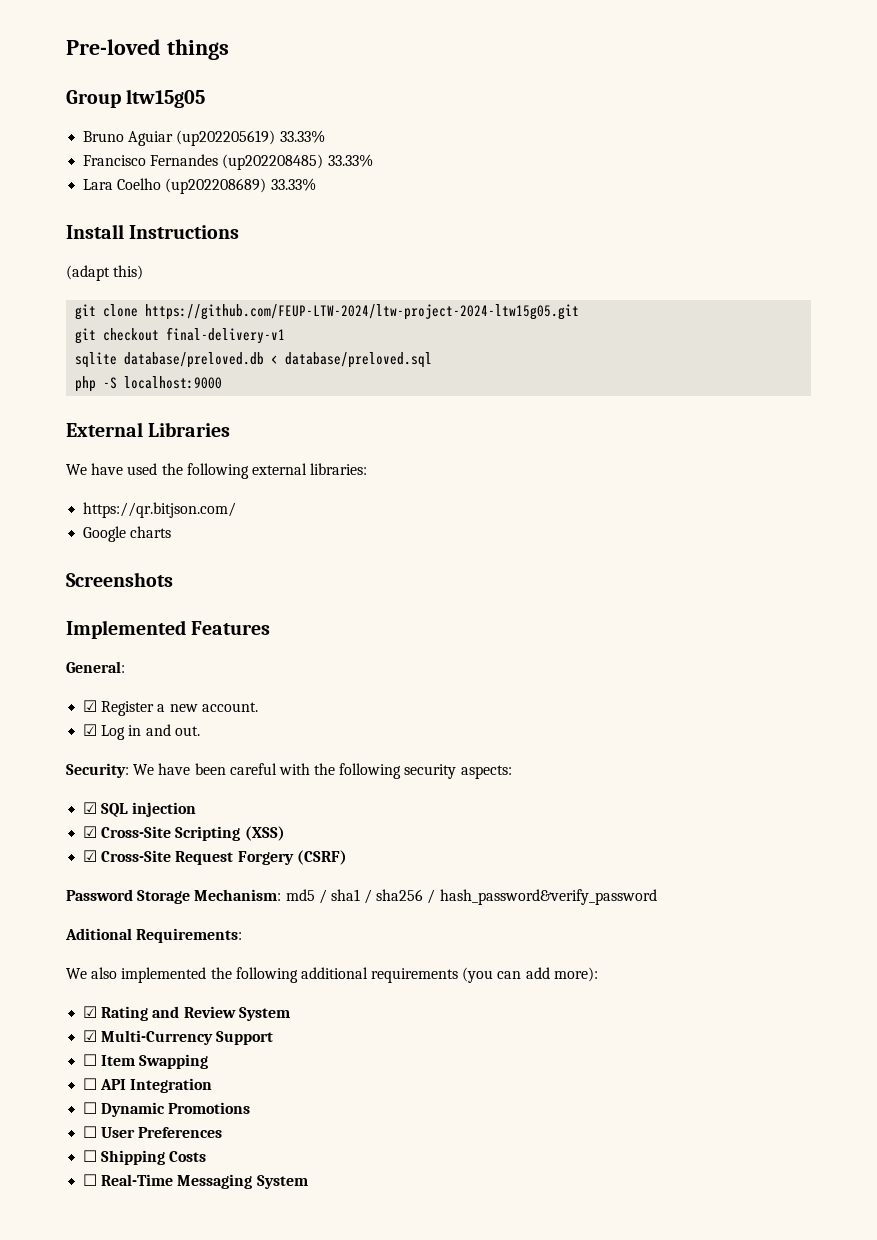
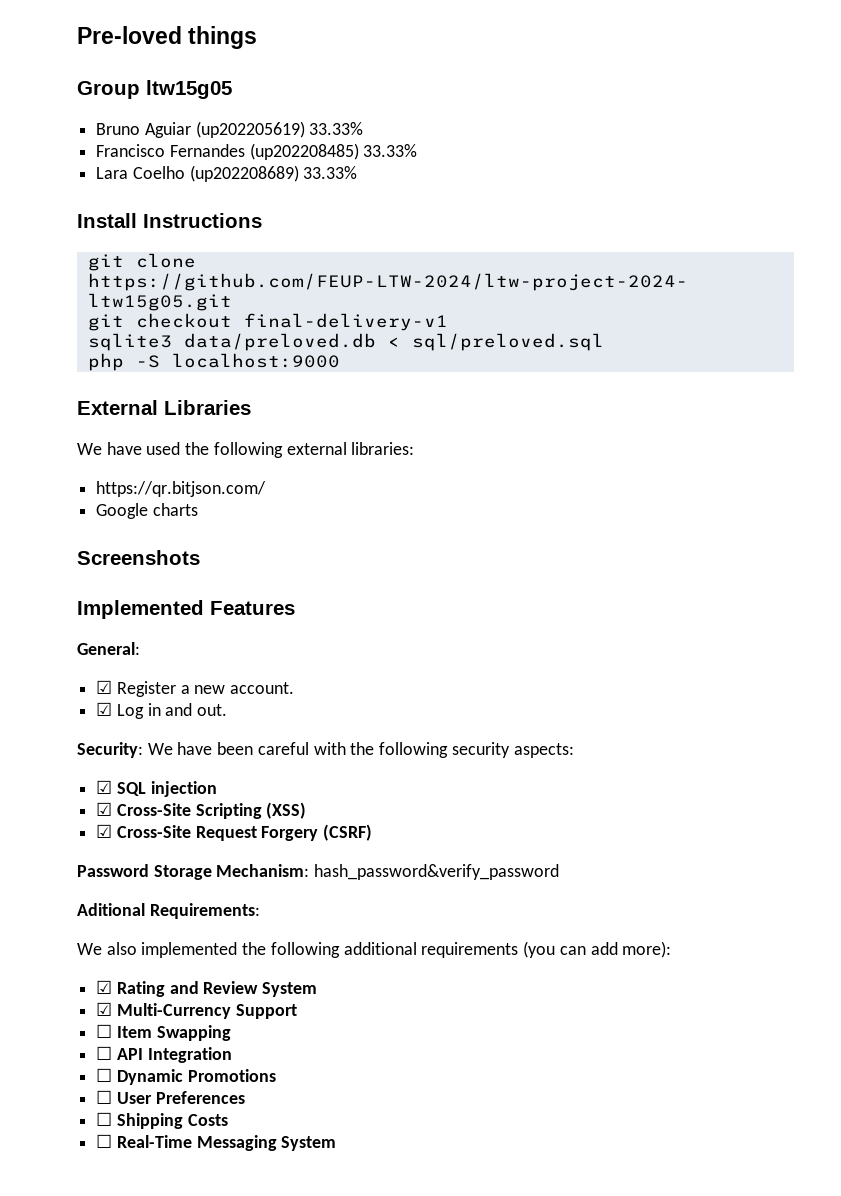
- (adapt this)
- sqlite database/preloved.db < database/preloved.sql
+ sqlite3 data/preloved.db < sql/preloved.sql
- Password Storage Mechanism: md5 / sha1 / sha256 / hash_password&verify_password
+ Password Storage Mechanism: hash_password&verify_password

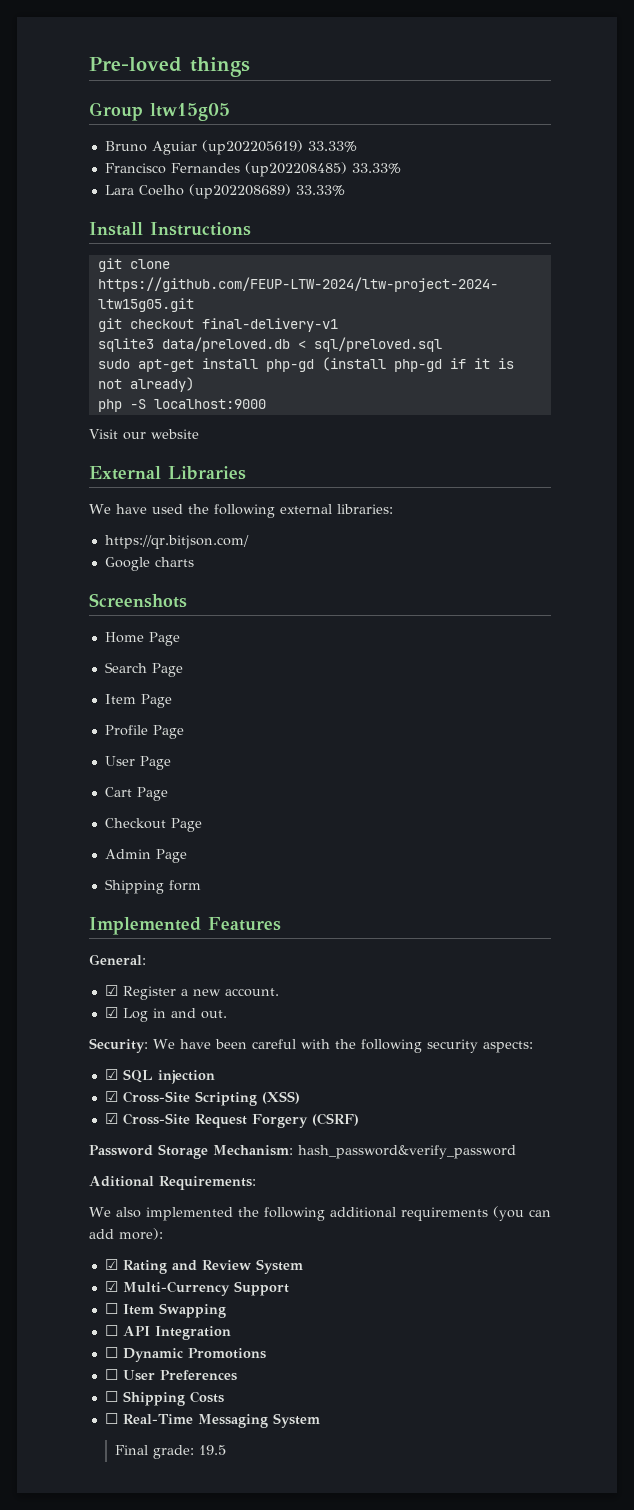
+ sudo apt-get install php-gd (install php-gd if it is not already)
+ Visit our website
+ Home Page
+ Search Page
+ Item Page
+ Profile Page
+ User Page
+ Cart Page
+ Checkout Page
+ Admin Page
+ Shipping form
+ Final grade: 19.5

